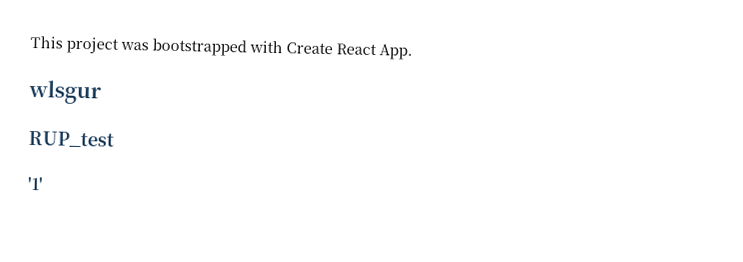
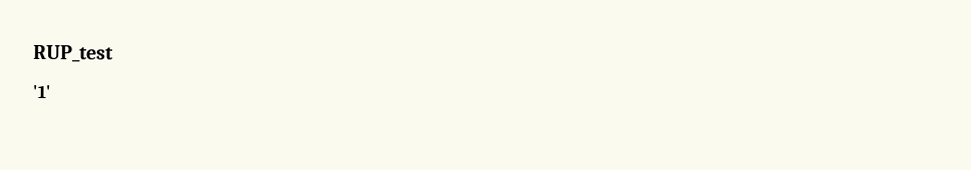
- This project was bootstrapped with Create React App.
- wlsgur

